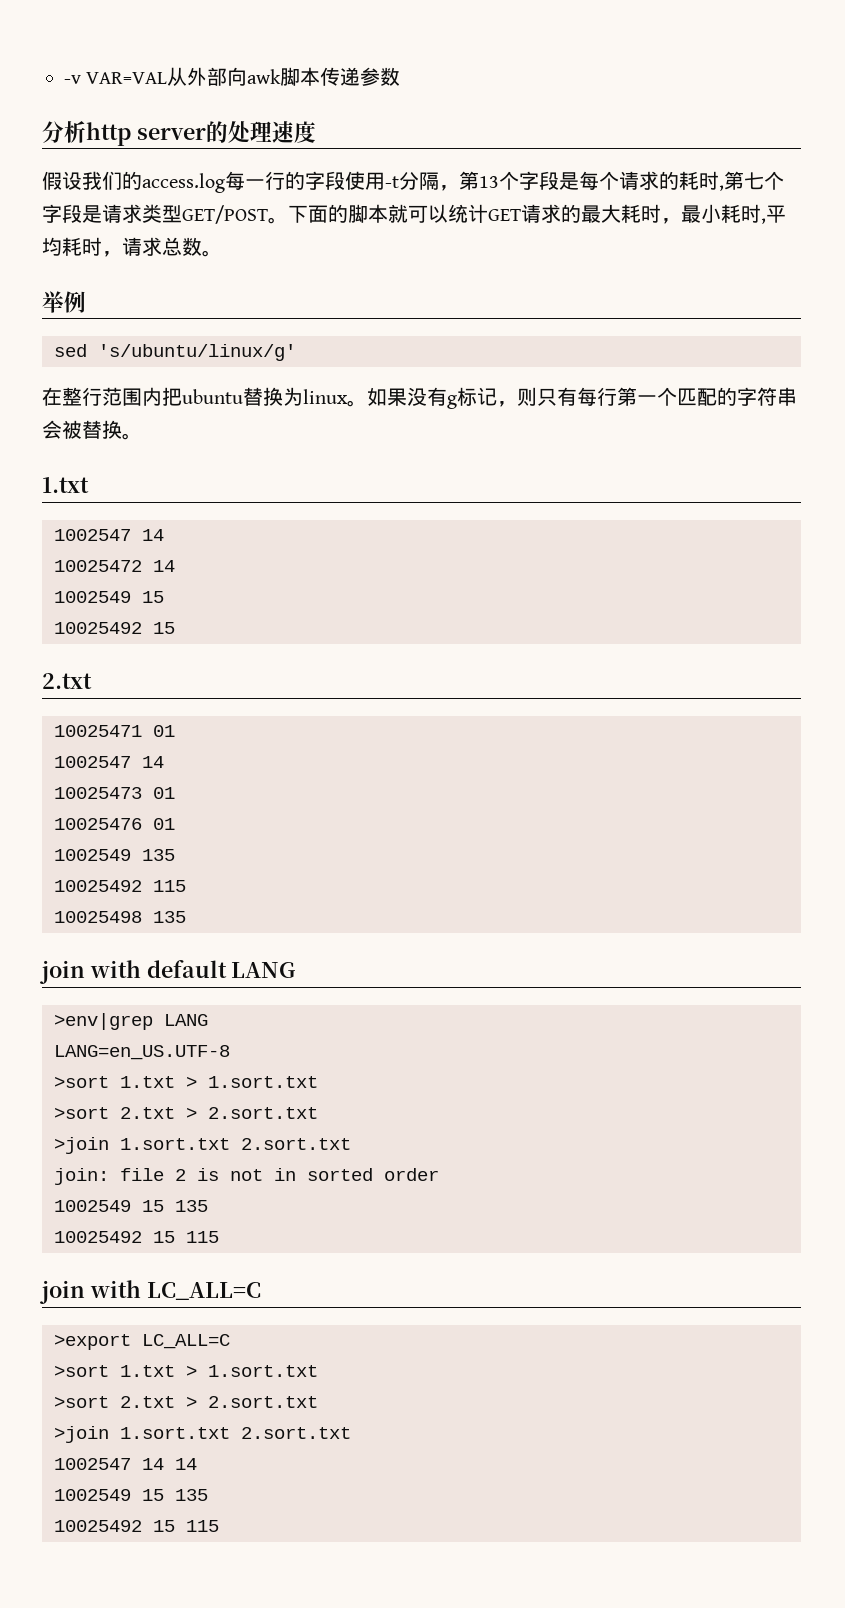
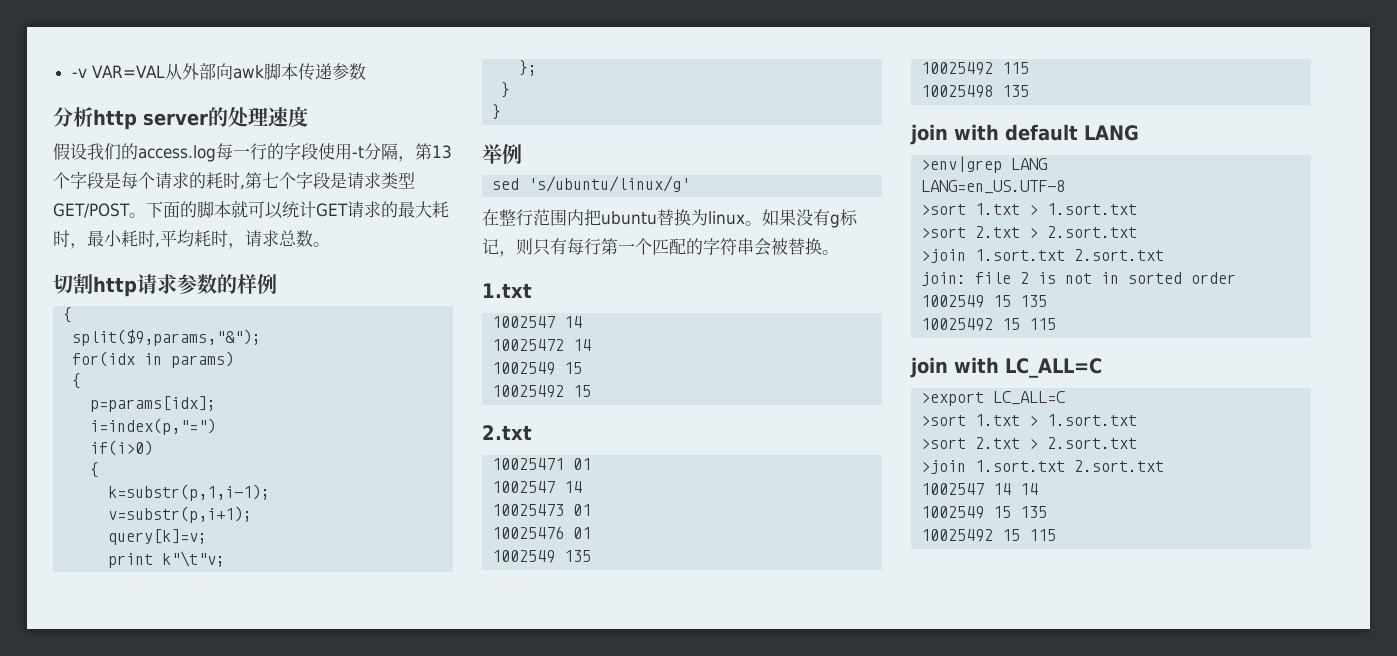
+ 切割http请求参数的样例
+ {
+ split($9,params,"&");
+ for(idx in params)
+ {
+ p=params[idx];
+ i=index(p,"=")
+ if(i>0)
+ {
+ k=substr(p,1,i-1);
+ v=substr(p,i+1);
+ query[k]=v;
+ print k"\t"v;
+ };
+ }
+ }

